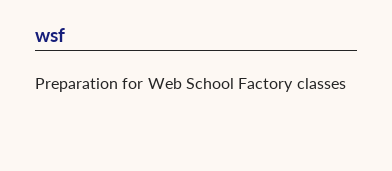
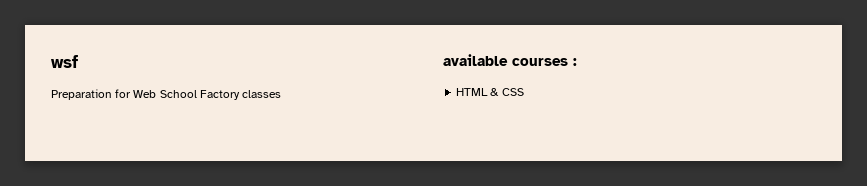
+ available courses :
+ HTML & CSS

